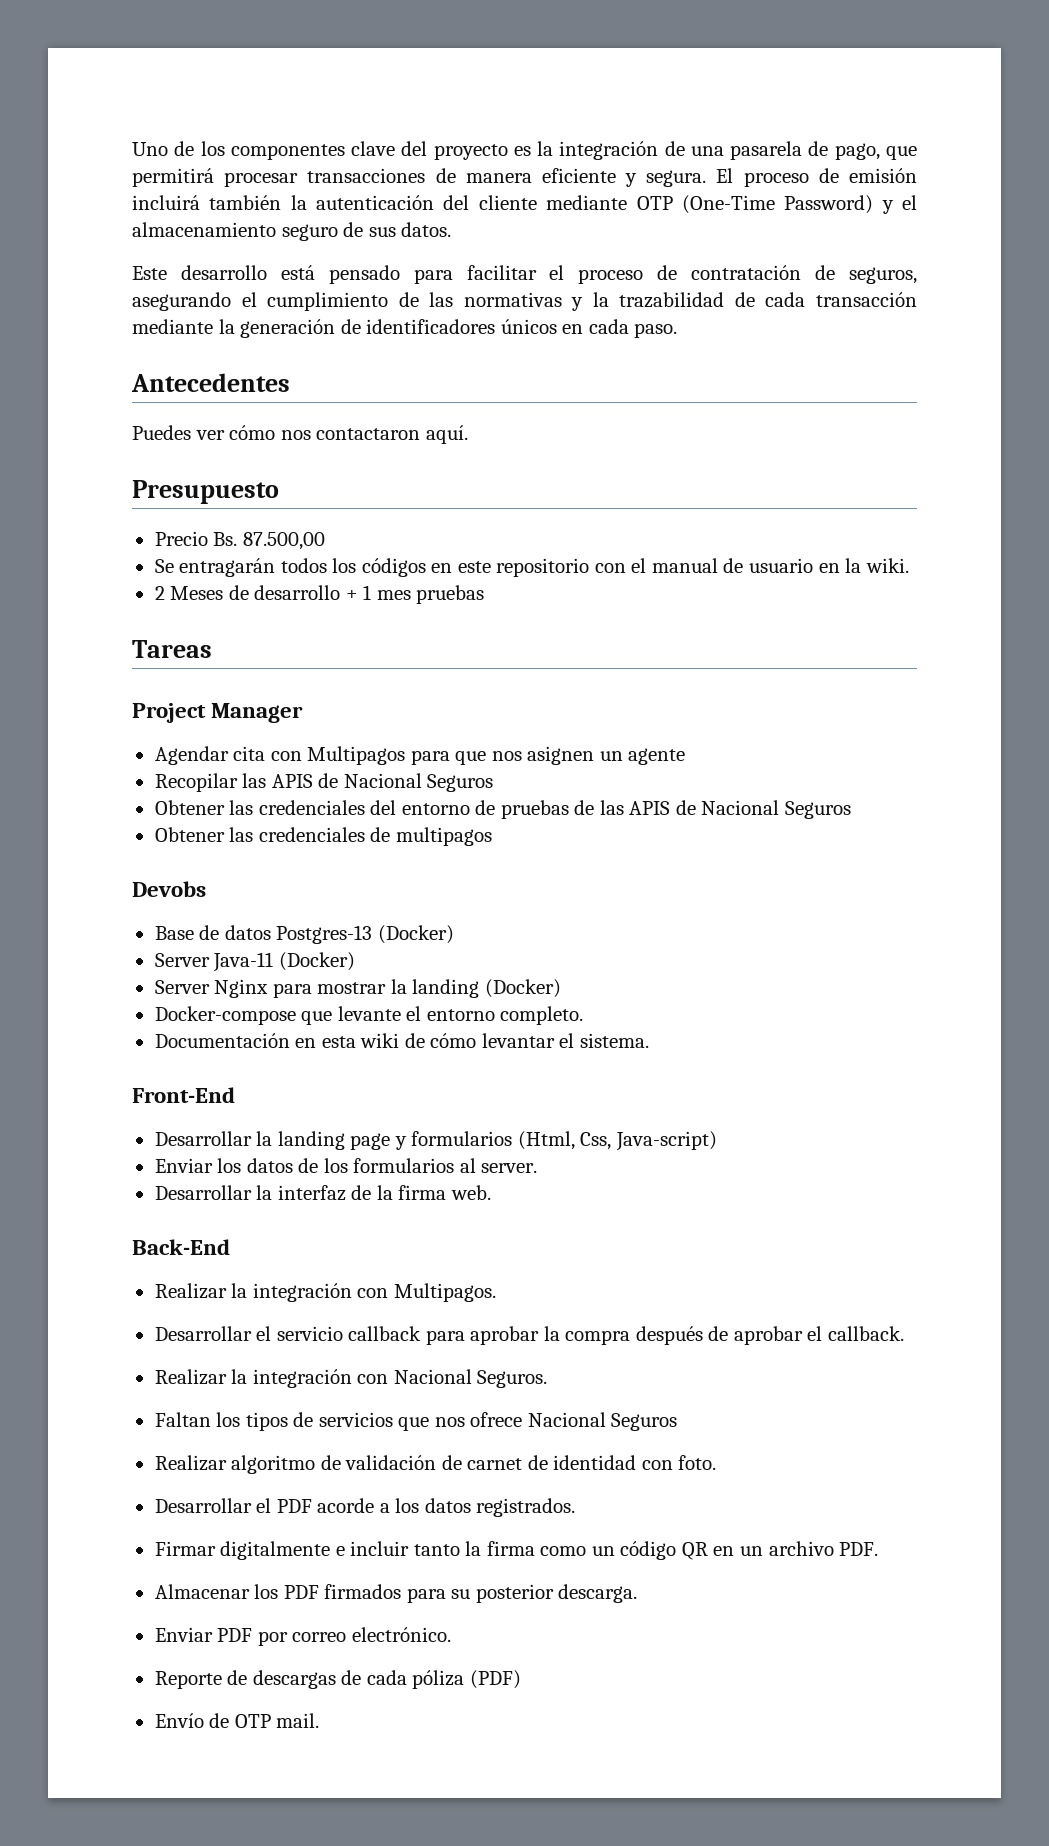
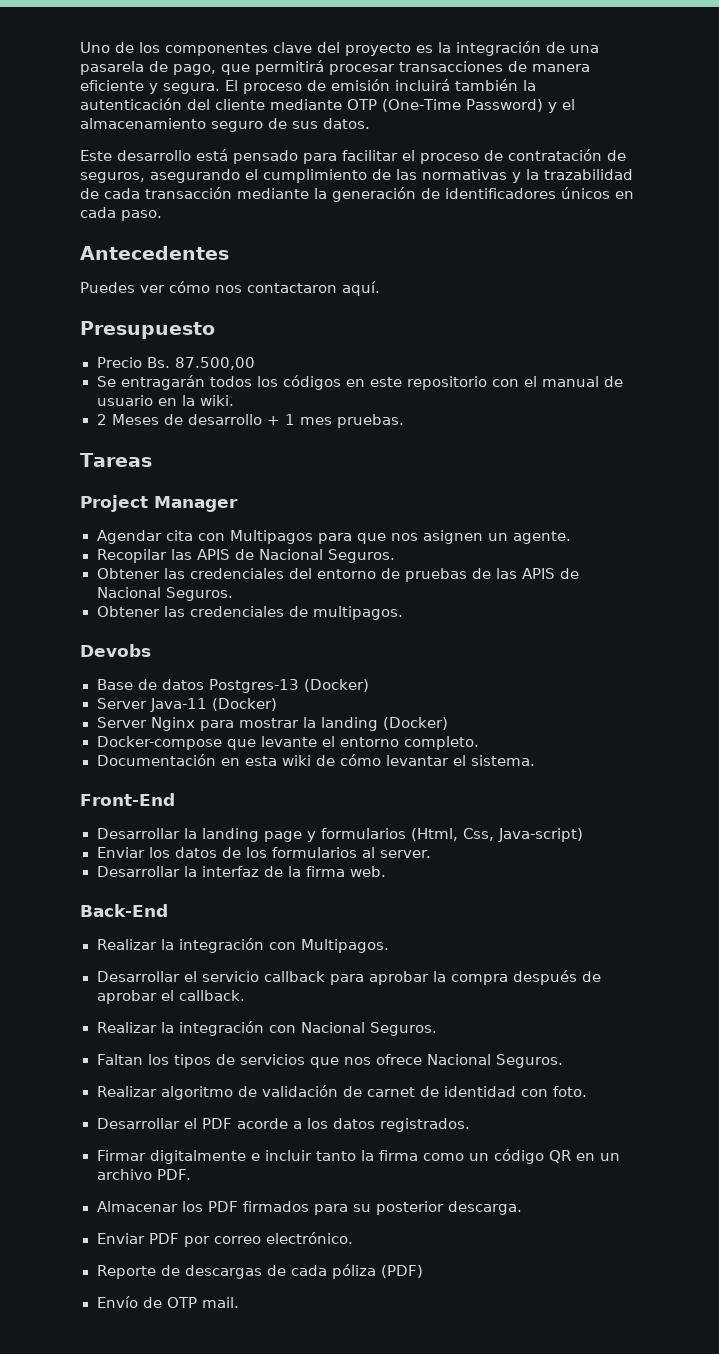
- 2 Meses de desarrollo + 1 mes pruebas
+ 2 Meses de desarrollo + 1 mes pruebas.
- Agendar cita con Multipagos para que nos asignen un agente
+ Agendar cita con Multipagos para que nos asignen un agente.
- Recopilar las APIS de Nacional Seguros
+ Recopilar las APIS de Nacional Seguros.
- Obtener las credenciales del entorno de pruebas de las APIS de Nacional Seguros
+ Obtener las credenciales del entorno de pruebas de las APIS de Nacional Seguros.
- Obtener las credenciales de multipagos
+ Obtener las credenciales de multipagos.
- Faltan los tipos de servicios que nos ofrece Nacional Seguros
+ Faltan los tipos de servicios que nos ofrece Nacional Seguros.

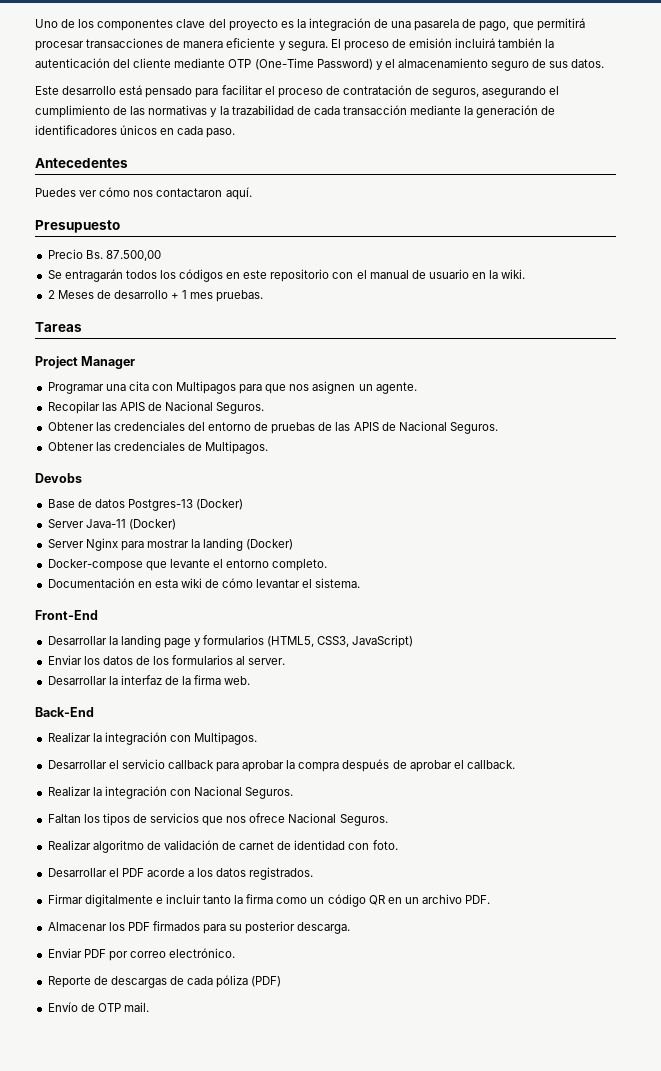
- Agendar cita con Multipagos para que nos asignen un agente.
+ Programar una cita con Multipagos para que nos asignen un agente.
- Obtener las credenciales de multipagos.
+ Obtener las credenciales de Multipagos.
- Desarrollar la landing page y formularios (Html, Css, Java-script)
+ Desarrollar la landing page y formularios (HTML5, CSS3, JavaScript)

